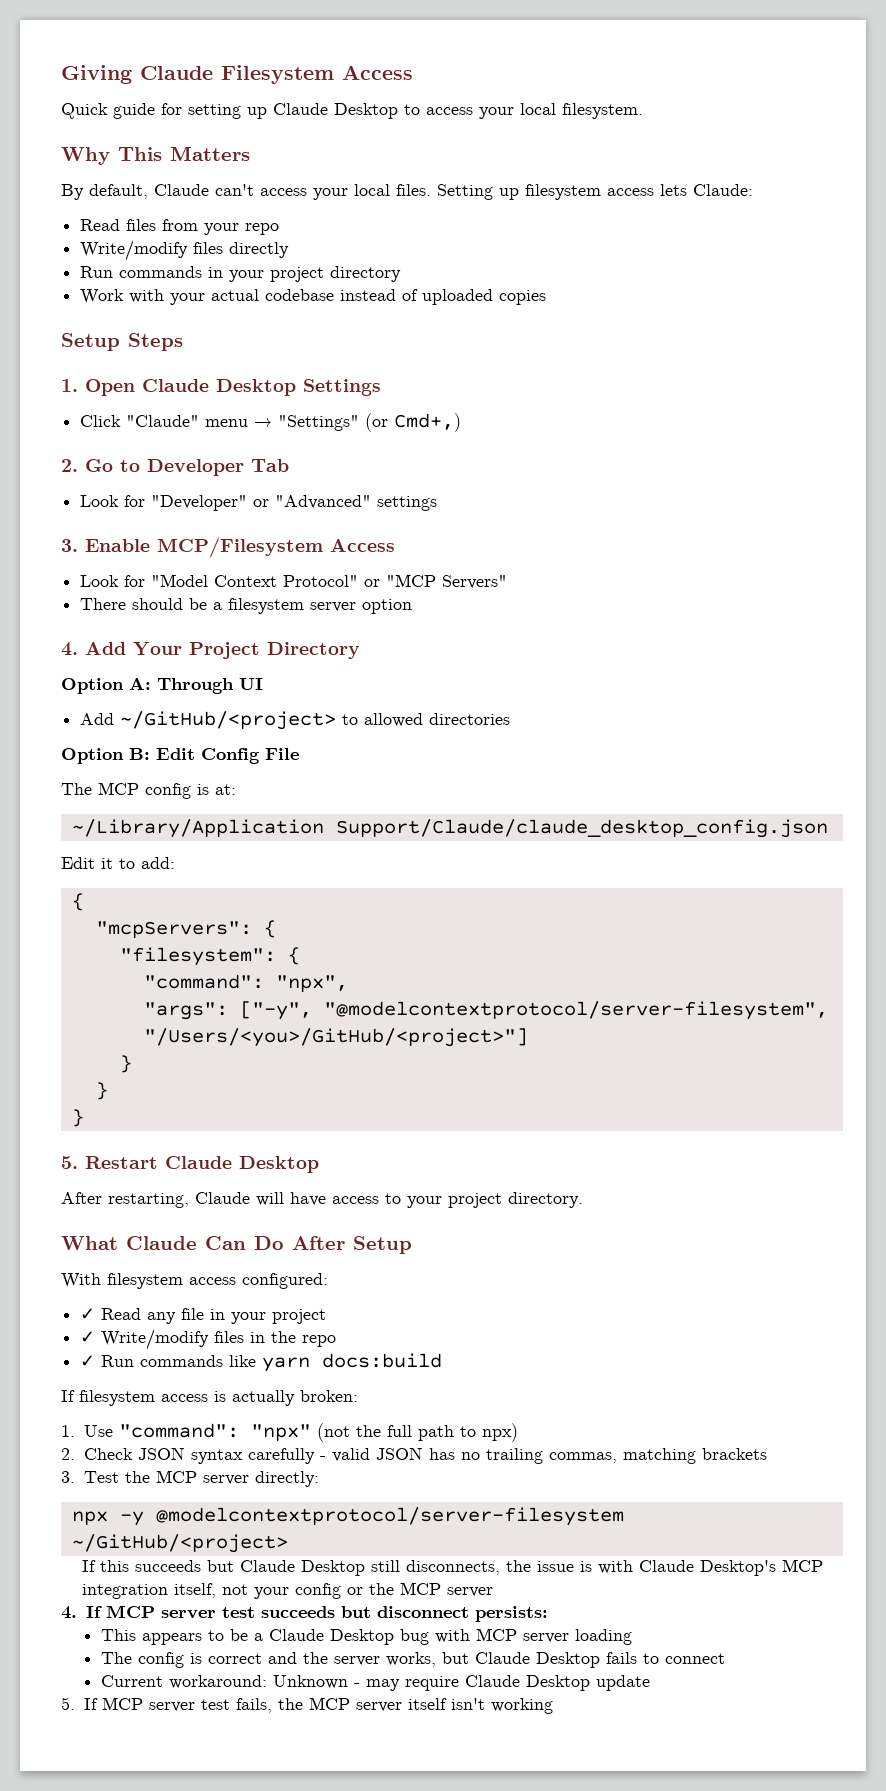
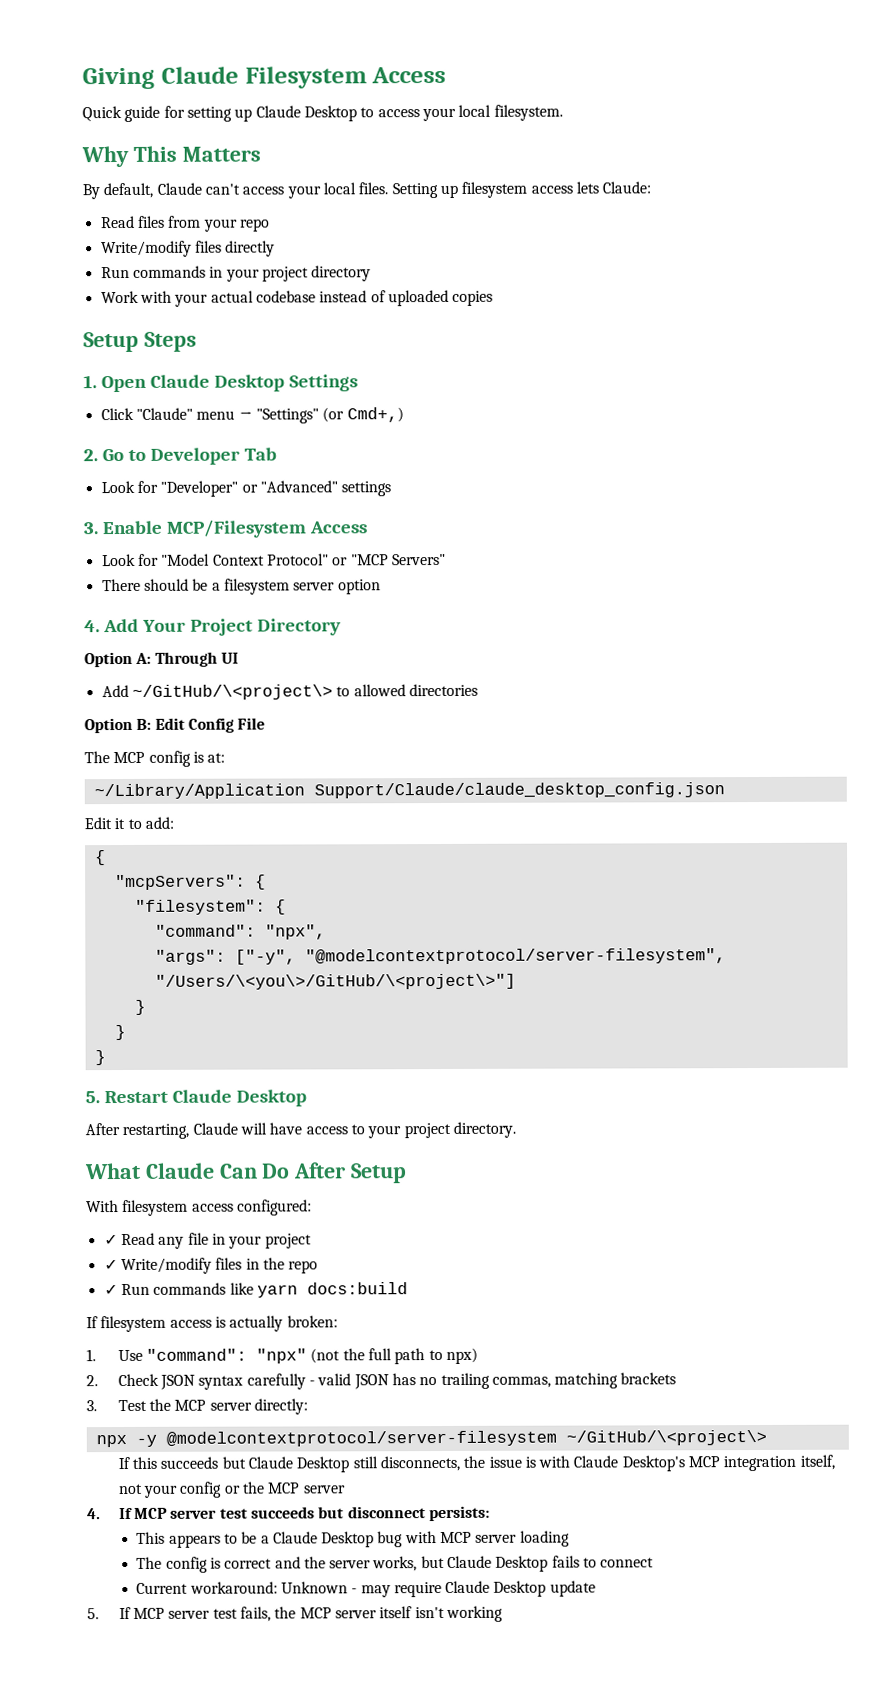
- Add ~/GitHub/<project> to allowed directories
+ Add ~/GitHub/\<project\> to allowed directories
- "args": ["-y", "@modelcontextprotocol/server-filesystem", "/Users/<you>/GitHub/<project>"]
+ "args": ["-y", "@modelcontextprotocol/server-filesystem", "/Users/\<you\>/GitHub/\<project\>"]
- npx -y @modelcontextprotocol/server-filesystem ~/GitHub/<project>
+ npx -y @modelcontextprotocol/server-filesystem ~/GitHub/\<project\>

